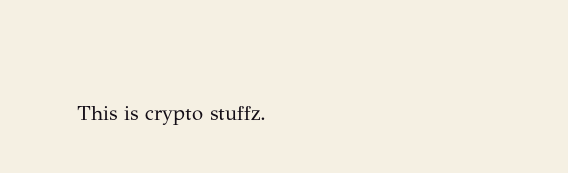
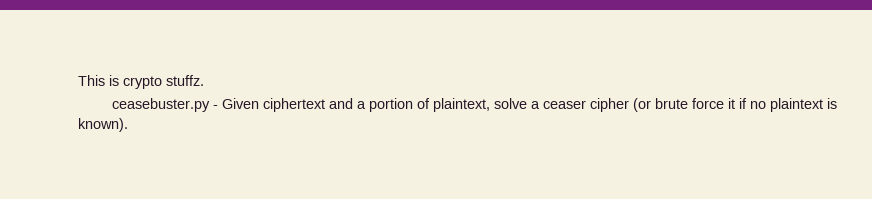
+ ceasebuster.py - Given ciphertext and a portion of plaintext, solve a ceaser cipher (or brute force it if no plaintext is known).

